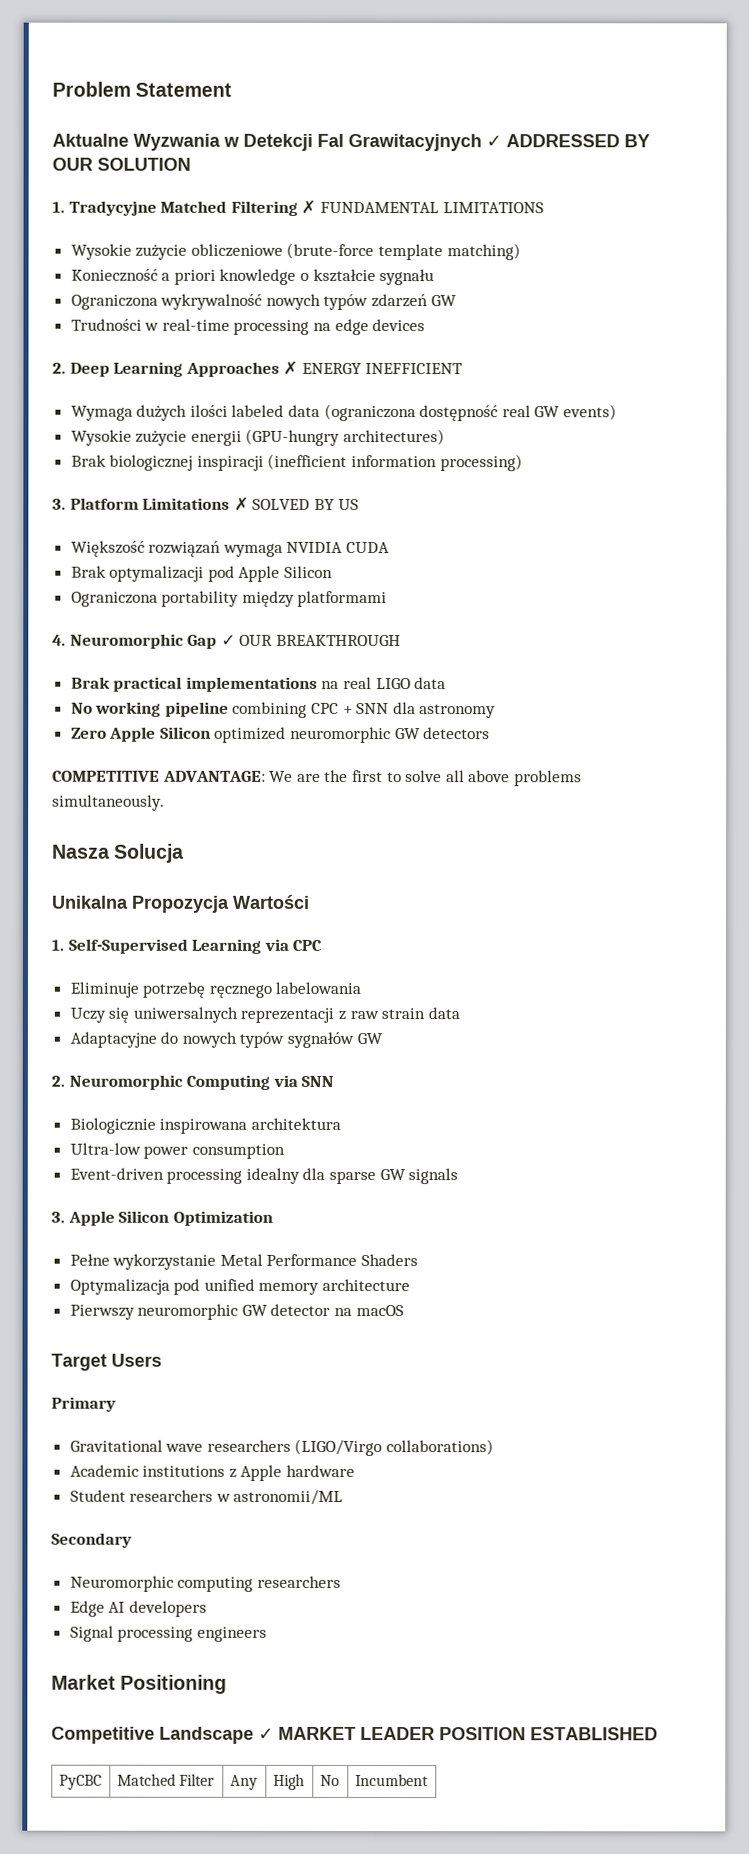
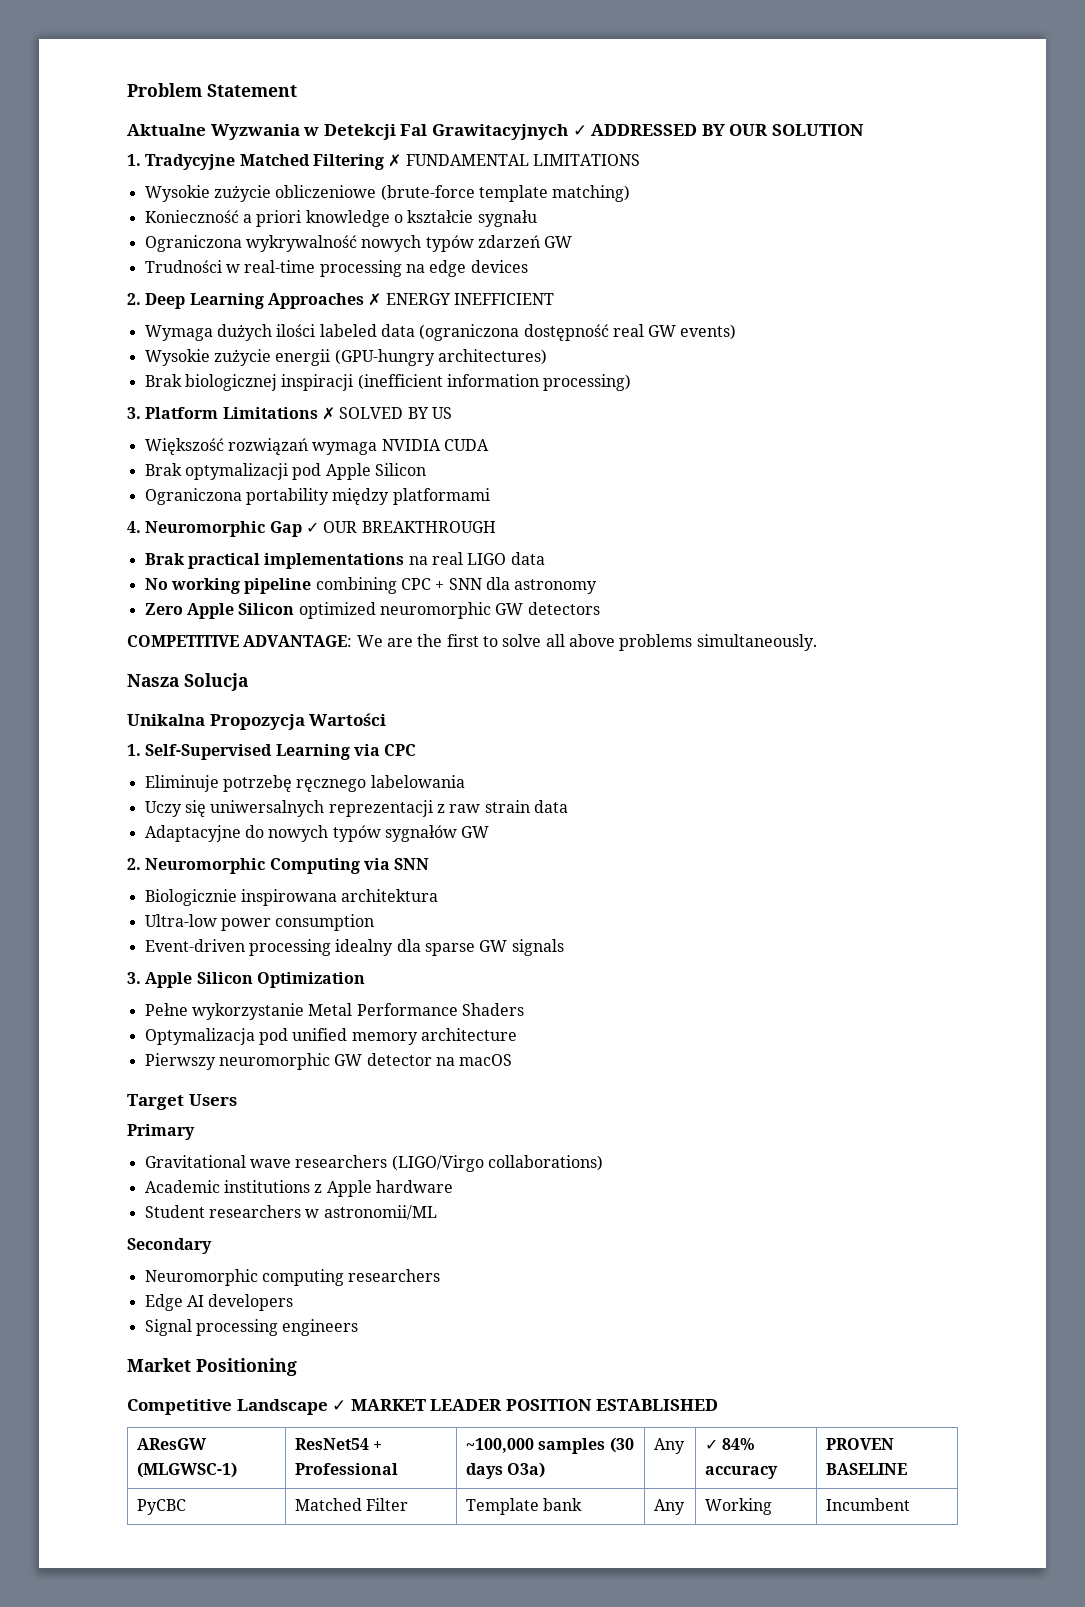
+ AResGW (MLGWSC-1) | ResNet54 + Professional | ~100,000 samples (30 days O3a) | Any | ✓ 84% accuracy | PROVEN BASELINE
- PyCBC | Matched Filter | Any | High | No | Incumbent
+ PyCBC | Matched Filter | Template bank | Any | Working | Incumbent

